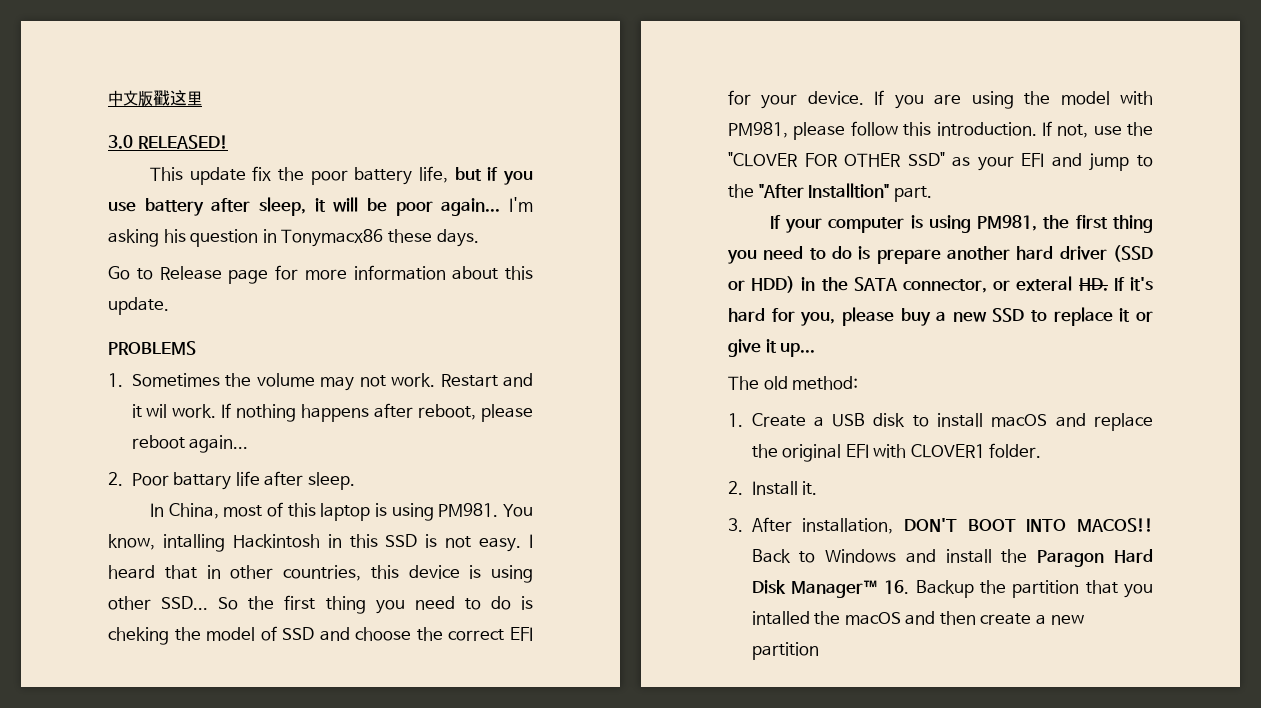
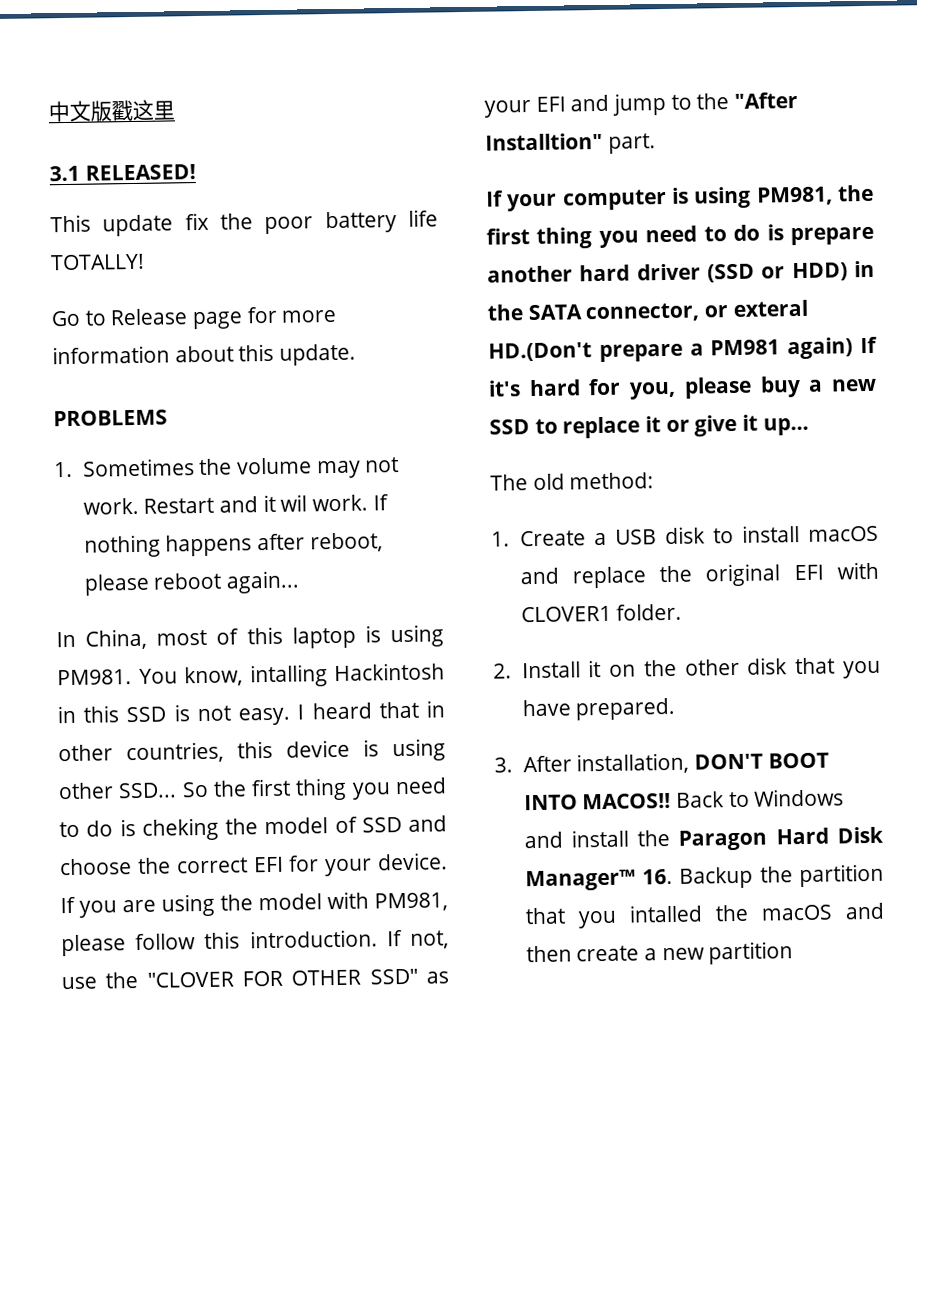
- 3.0 RELEASED!
+ 3.1 RELEASED!
- This update fix the poor battery life, but if you use battery after sleep, it will be poor again... I'm asking his question in Tonymacx86 these days.
+ This update fix the poor battery life TOTALLY!
- 2. Poor battary life after sleep.
- If your computer is using PM981, the first thing you need to do is prepare another hard driver (SSD or HDD) in the SATA connector, or exteral HD. If it's hard for you, please buy a new SSD to replace it or give it up...
+ If your computer is using PM981, the first thing you need to do is prepare another hard driver (SSD or HDD) in the SATA connector, or exteral HD.(Don't prepare a PM981 again) If it's hard for you, please buy a new SSD to replace it or give it up...
- 2. Install it.
+ 2. Install it on the other disk that you have prepared.

